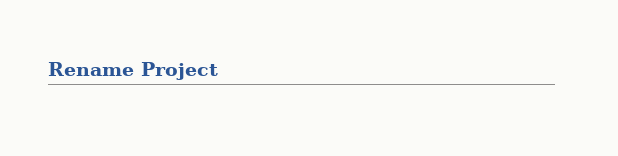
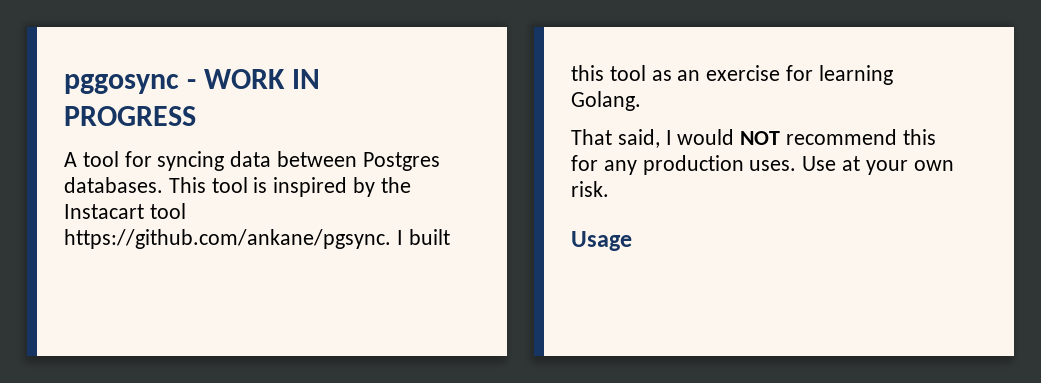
- Rename Project
+ pggosync - WORK IN PROGRESS
+ A tool for syncing data between Postgres databases. This tool is inspired by the Instacart tool https://github.com/ankane/pgsync. I built this tool as an exercise for learning Golang.
+ That said, I would NOT recommend this for any production uses. Use at your own risk.
+ Usage

